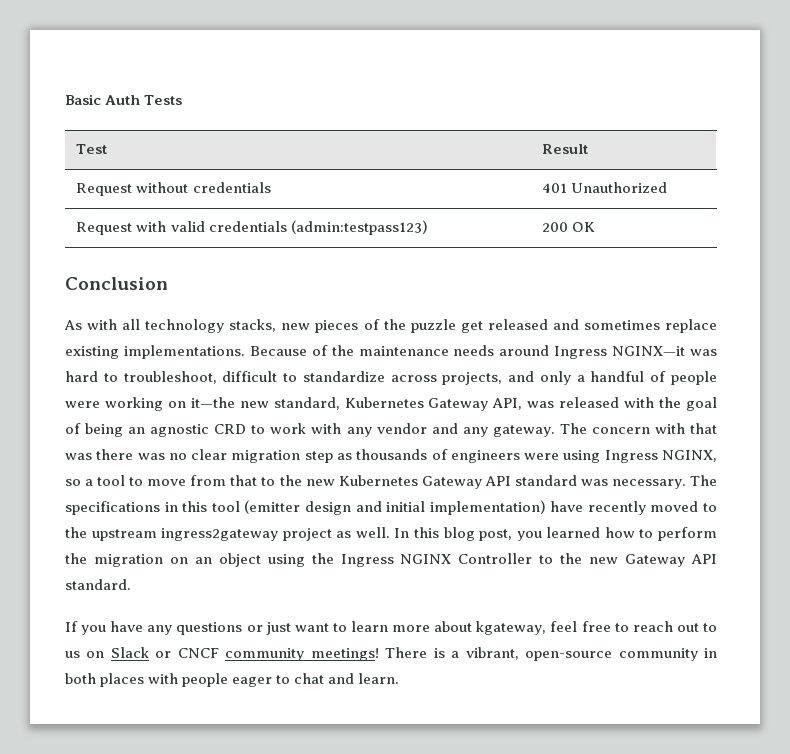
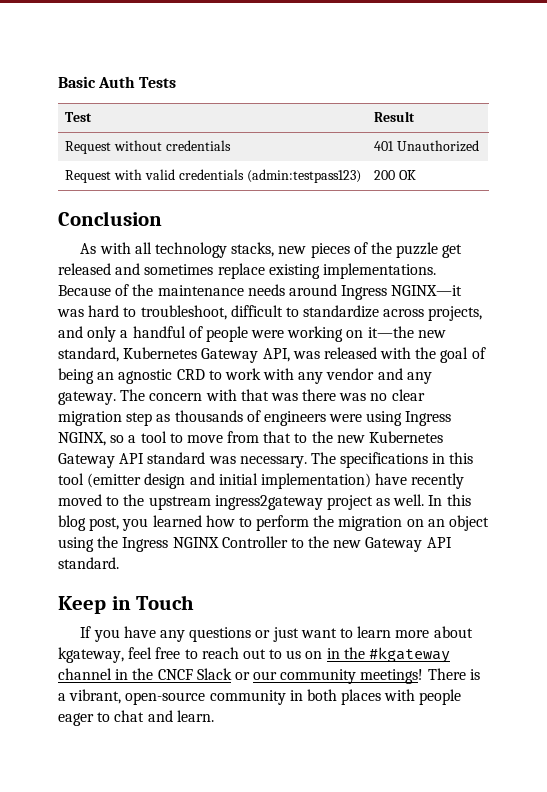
+ Keep in Touch
- If you have any questions or just want to learn more about kgateway, feel free to reach out to us on Slack or CNCF community meetings!
+ If you have any questions or just want to learn more about kgateway, feel free to reach out to us on in the #kgateway channel in the CNCF Slack or our community meetings!

